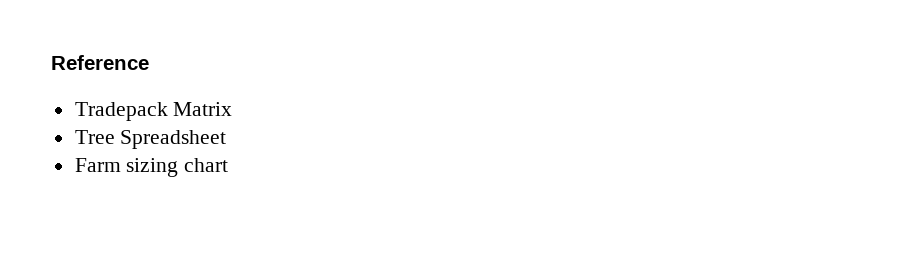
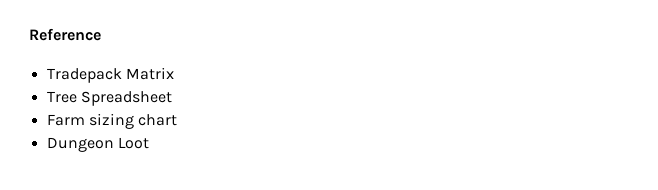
+ Dungeon Loot

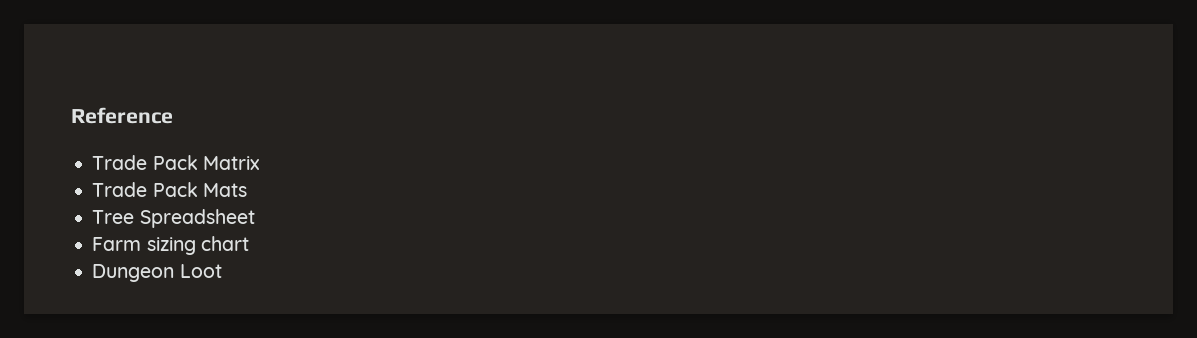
- Tradepack Matrix
+ Trade Pack Matrix
+ Trade Pack Mats

